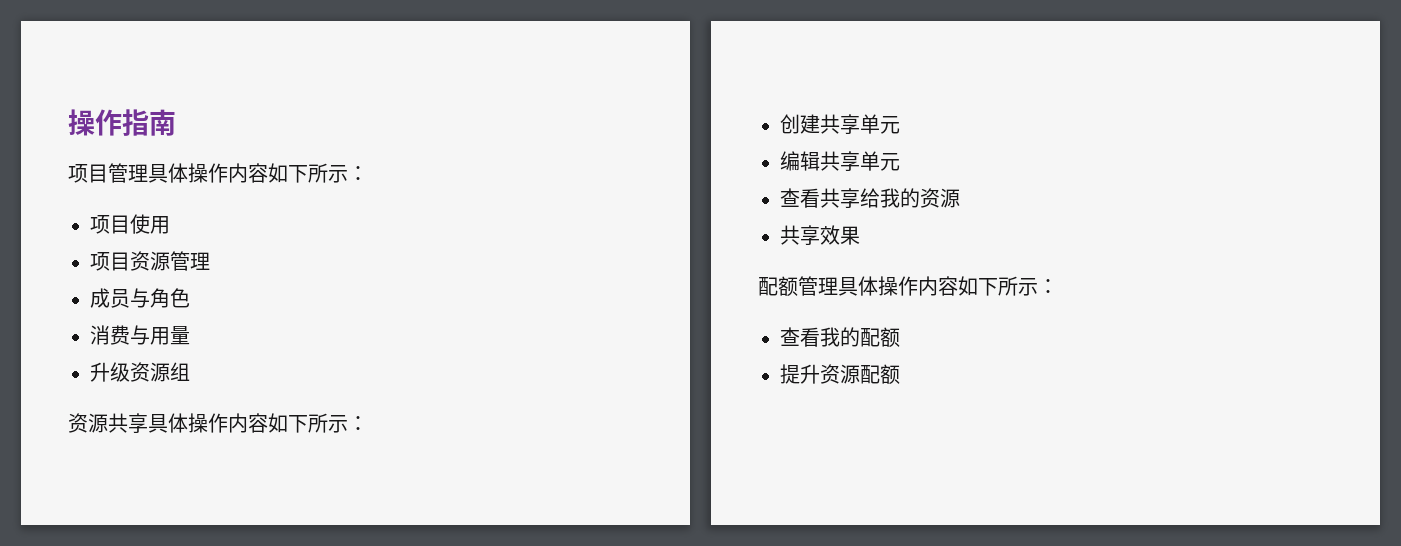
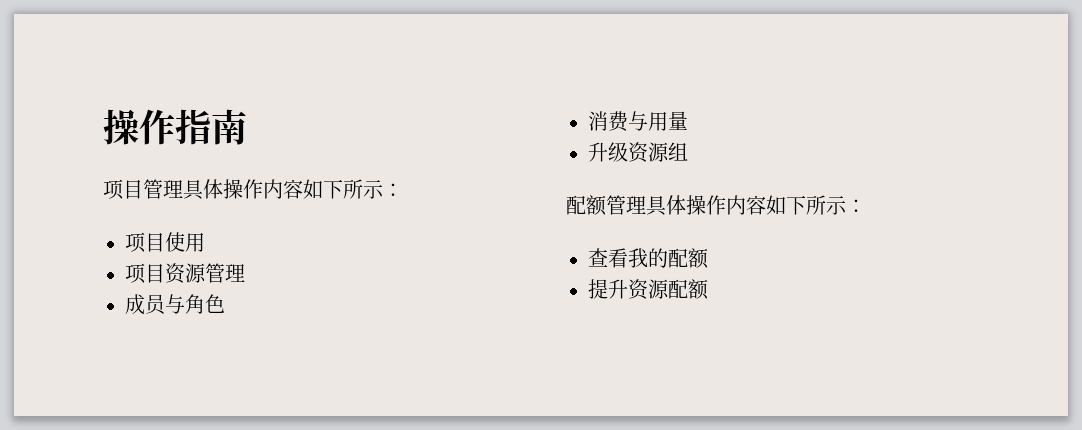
- 资源共享具体操作内容如下所示：
- 创建共享单元
- 编辑共享单元
- 查看共享给我的资源
- 共享效果

